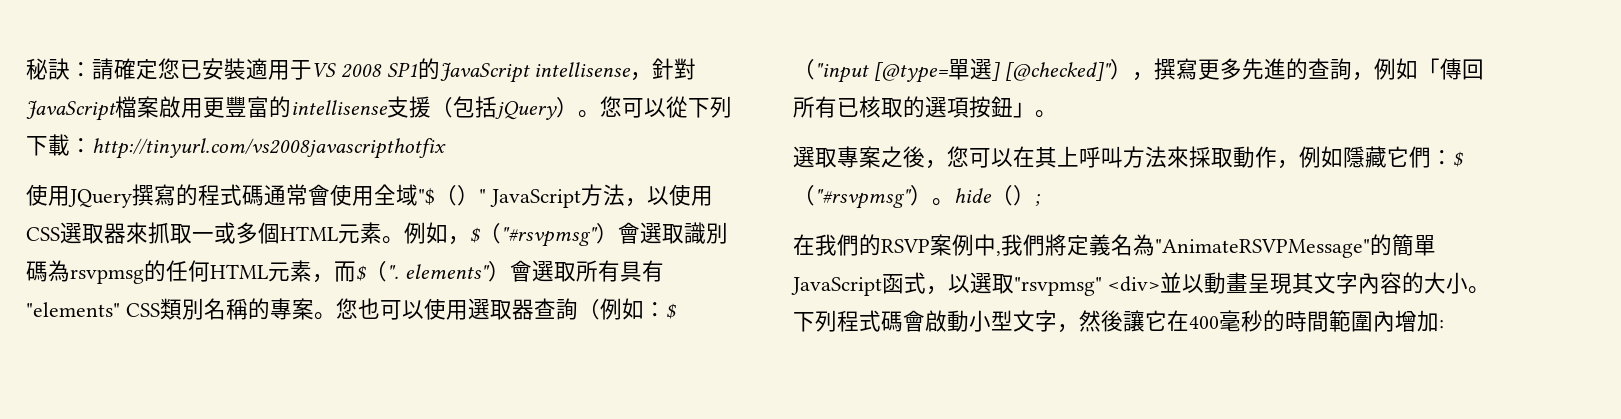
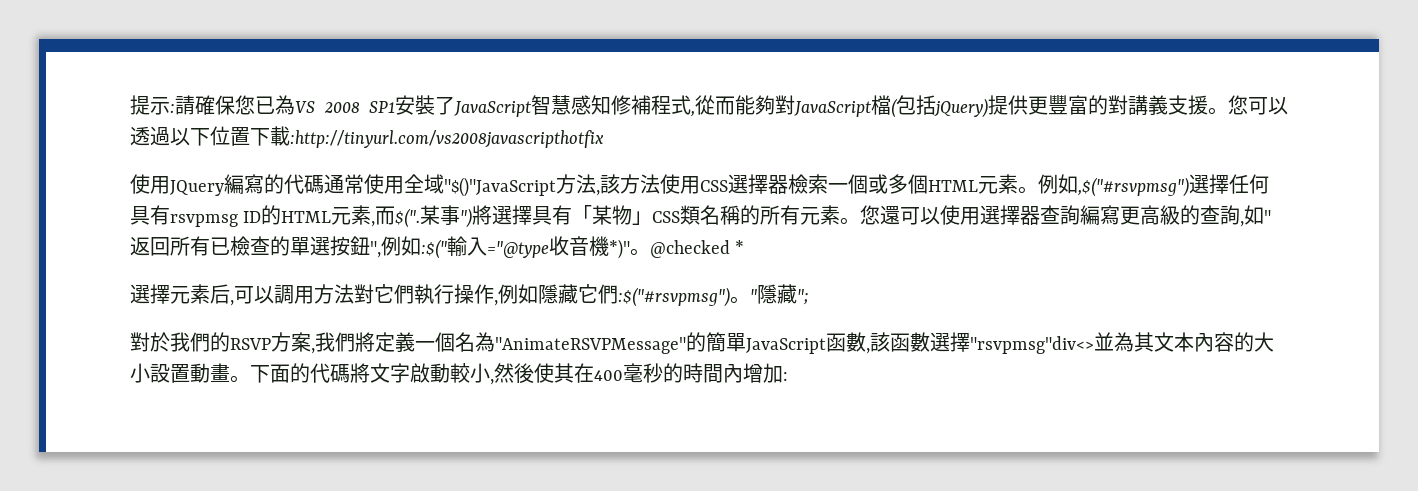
- 秘訣：請確定您已安裝適用于VS 2008 SP1的JavaScript intellisense，針對JavaScript檔案啟用更豐富的intellisense支援（包括jQuery）。您可以從下列下載：http://tinyurl.com/vs2008javascripthotfix
- 使用JQuery撰寫的程式碼通常會使用全域"$（）" JavaScript方法，以使用CSS選取器來抓取一或多個HTML元素。
+ 提示:請確保您已為VS 2008 SP1安裝了JavaScript智慧感知修補程式,從而能夠對JavaScript檔(包括jQuery)提供更豐富的對講義支援。您可以透過以下位置下載:http://tinyurl.com/vs2008javascripthotfix
+ 使用JQuery編寫的代碼通常使用全域"$()"JavaScript方法,該方法使用CSS選擇器檢索一個或多個HTML元素。
- 例如，$（"#rsvpmsg"）會選取識別碼為rsvpmsg的任何HTML元素，而$（". elements"）會選取所有具有"elements" CSS類別名稱的專案。您也可以使用選取器查詢（例如：$（"input [@type=單選] [@checked]"），撰寫更多先進的查詢，例如「傳回所有已核取的選項按鈕」。
- 選取專案之後，您可以在其上呼叫方法來採取動作，例如隱藏它們：$（"#rsvpmsg"）。hide（）;
- 在我們的RSVP案例中,我們將定義名為"AnimateRSVPMessage"的簡單JavaScript函式，以選取"rsvpmsg" <div>並以動畫呈現其文字內容的大小。下列程式碼會啟動小型文字，然後讓它在400毫秒的時間範圍內增加:
+ 例如,$("#rsvpmsg")選擇任何具有rsvpmsg ID的HTML元素,而$(".某事")將選擇具有「某物」CSS類名稱的所有元素。您還可以使用選擇器查詢編寫更高級的查詢,如"返回所有已檢查的單選按鈕",例如:$("輸入="@type收音機*)"。@checked *
+ 選擇元素后,可以調用方法對它們執行操作,例如隱藏它們:$("#rsvpmsg")。"隱藏";
+ 對於我們的RSVP方案,我們將定義一個名為"AnimateRSVPMessage"的簡單JavaScript函數,該函數選擇"rsvpmsg"div<>並為其文本內容的大小設置動畫。下面的代碼將文字啟動較小,然後使其在400毫秒的時間內增加:

